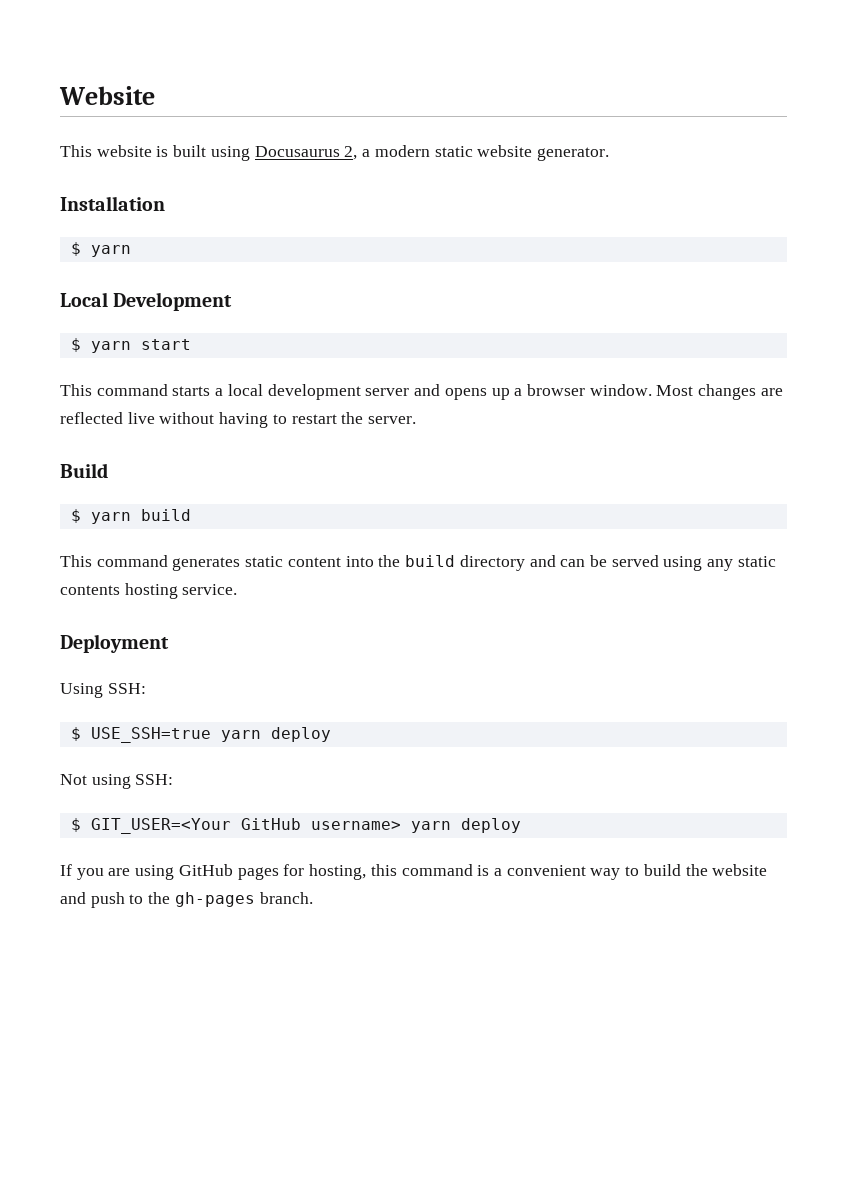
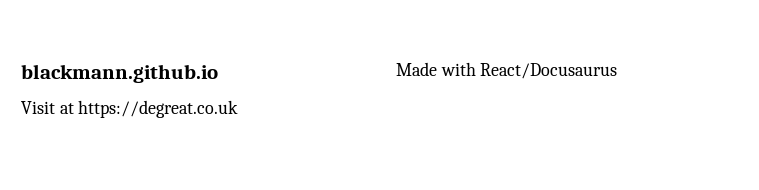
- Website
- This website is built using Docusaurus 2, a modern static website generator.
- Installation
- $ yarn
- Local Development
- $ yarn start
- This command starts a local development server and opens up a browser window. Most changes are reflected live without having to restart the server.
- Build
- $ yarn build
- This command generates static content into the build directory and can be served using any static contents hosting service.
- Deployment
- Using SSH:
- $ USE_SSH=true yarn deploy
- Not using SSH:
- $ GIT_USER=<Your GitHub username> yarn deploy
- If you are using GitHub pages for hosting, this command is a convenient way to build the website and push to the gh-pages branch.
+ blackmann.github.io
+ Visit at https://degreat.co.uk
+ Made with React/Docusaurus

